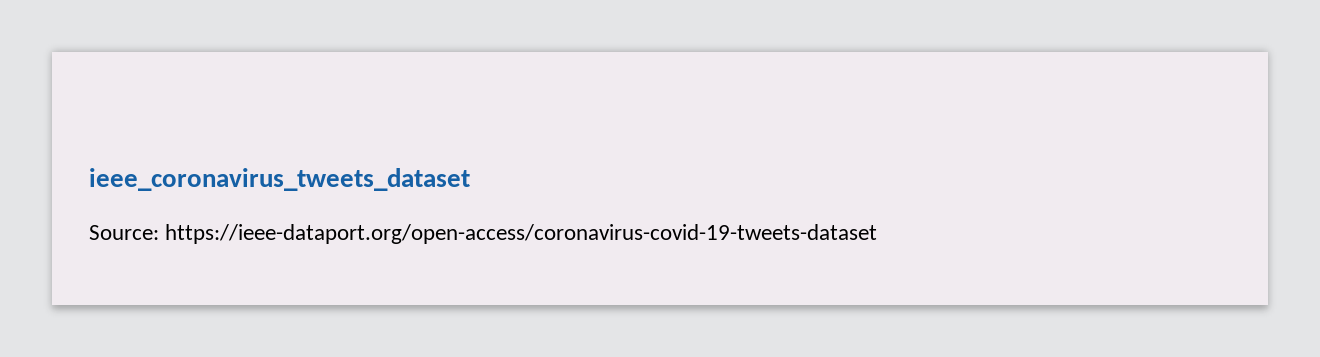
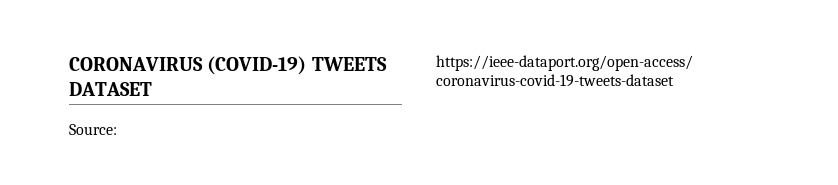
- ieee_coronavirus_tweets_dataset
+ CORONAVIRUS (COVID-19) TWEETS DATASET

